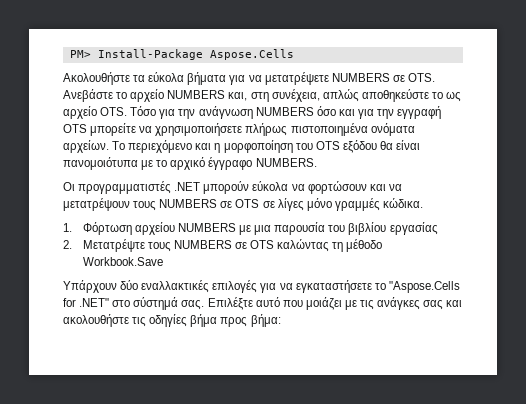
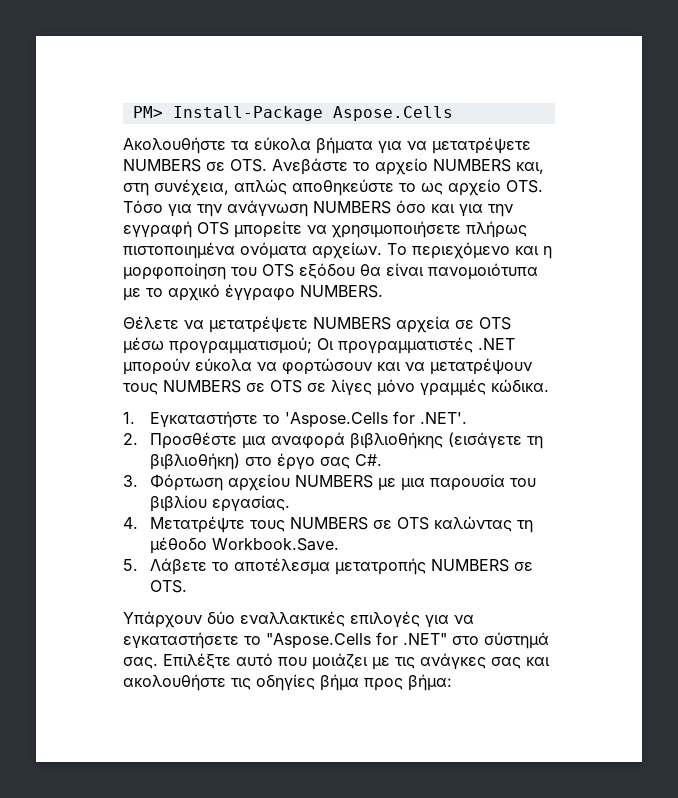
- Οι προγραμματιστές .NET μπορούν εύκολα να φορτώσουν και να μετατρέψουν τους NUMBERS σε OTS σε λίγες μόνο γραμμές κώδικα.
+ Θέλετε να μετατρέψετε NUMBERS αρχεία σε OTS μέσω προγραμματισμού; Οι προγραμματιστές .NET μπορούν εύκολα να φορτώσουν και να μετατρέψουν τους NUMBERS σε OTS σε λίγες μόνο γραμμές κώδικα.
- 1. Φόρτωση αρχείου NUMBERS με μια παρουσία του βιβλίου εργασίας
- 2. Μετατρέψτε τους NUMBERS σε OTS καλώντας τη μέθοδο Workbook.Save
+ 1. Εγκαταστήστε το 'Aspose.Cells for .NET'.
+ 2. Προσθέστε μια αναφορά βιβλιοθήκης (εισάγετε τη βιβλιοθήκη) στο έργο σας C#.
+ 3. Φόρτωση αρχείου NUMBERS με μια παρουσία του βιβλίου εργασίας.
+ 4. Μετατρέψτε τους NUMBERS σε OTS καλώντας τη μέθοδο Workbook.Save.
+ 5. Λάβετε το αποτέλεσμα μετατροπής NUMBERS σε OTS.

